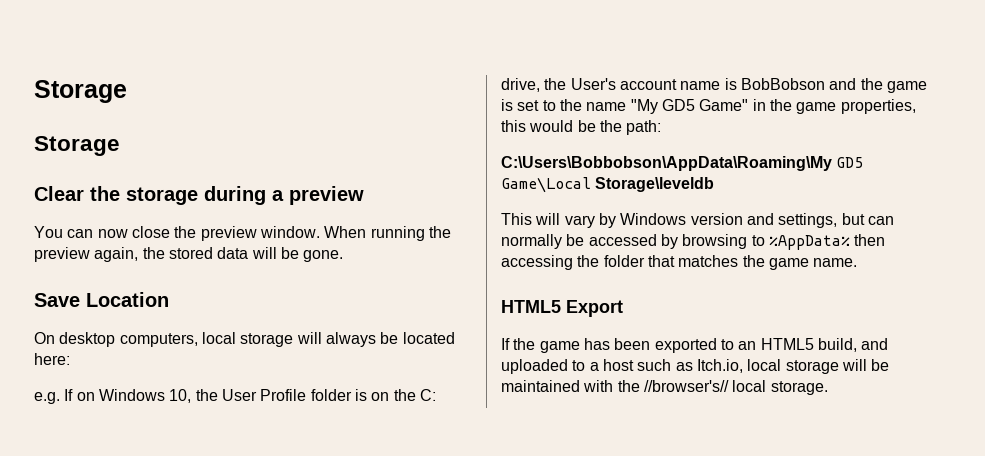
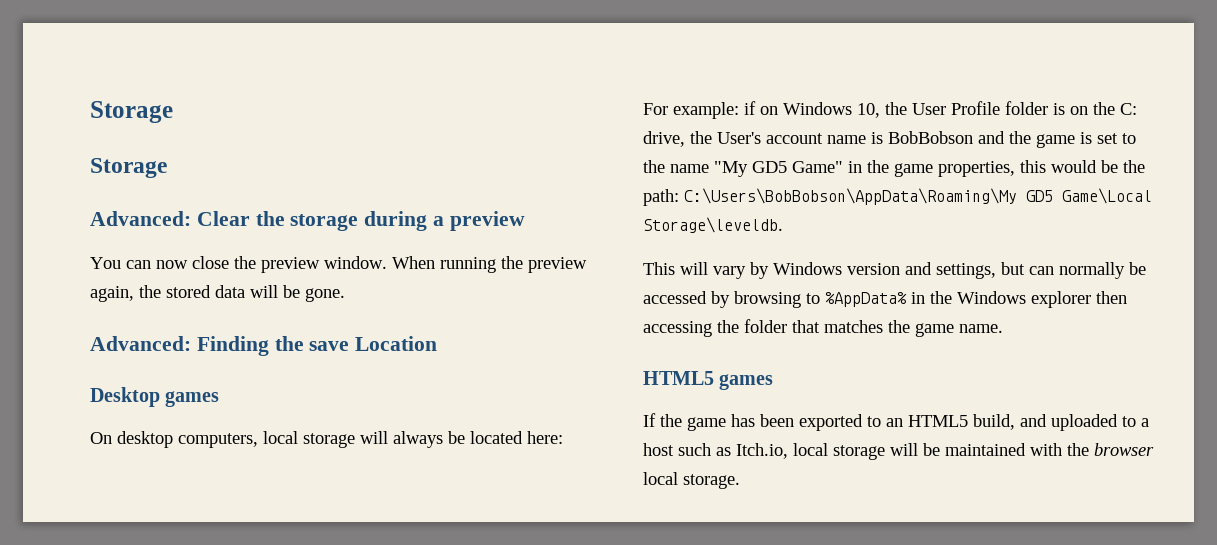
- Clear the storage during a preview
+ Advanced: Clear the storage during a preview
- Save Location
+ Advanced: Finding the save Location
+ Desktop games
- e.g. If on Windows 10, the User Profile folder is on the C: drive, the User's account name is BobBobson and the game is set to the name "My GD5 Game" in the game properties, this would be the path:
- C:\Users\Bobbobson\AppData\Roaming\My GD5 Game\Local Storage\leveldb
+ For example: if on Windows 10, the User Profile folder is on the C: drive, the User's account name is BobBobson and the game is set to the name "My GD5 Game" in the game properties, this would be the path: C:\Users\BobBobson\AppData\Roaming\My GD5 Game\Local Storage\leveldb.
- This will vary by Windows version and settings, but can normally be accessed by browsing to %AppData% then accessing the folder that matches the game name.
+ This will vary by Windows version and settings, but can normally be accessed by browsing to %AppData% in the Windows explorer then accessing the folder that matches the game name.
- HTML5 Export
+ HTML5 games
- If the game has been exported to an HTML5 build, and uploaded to a host such as Itch.io, local storage will be maintained with the //browser's// local storage.
+ If the game has been exported to an HTML5 build, and uploaded to a host such as Itch.io, local storage will be maintained with the browser local storage.

